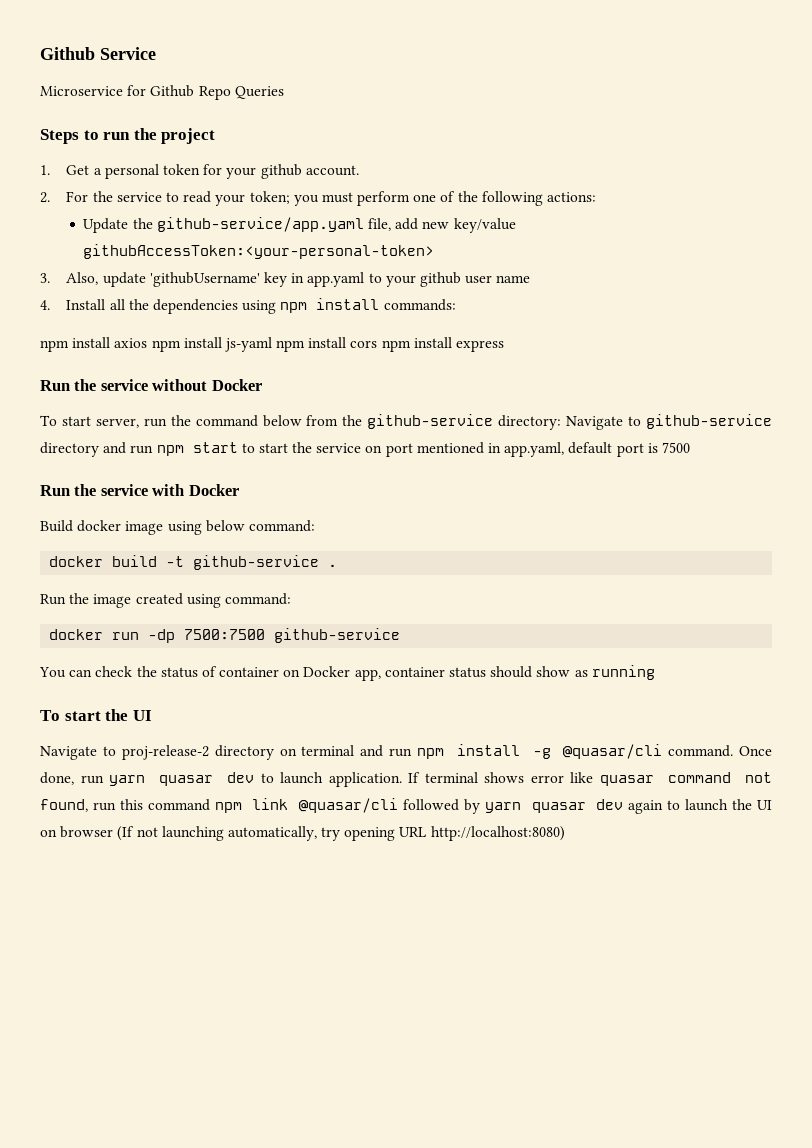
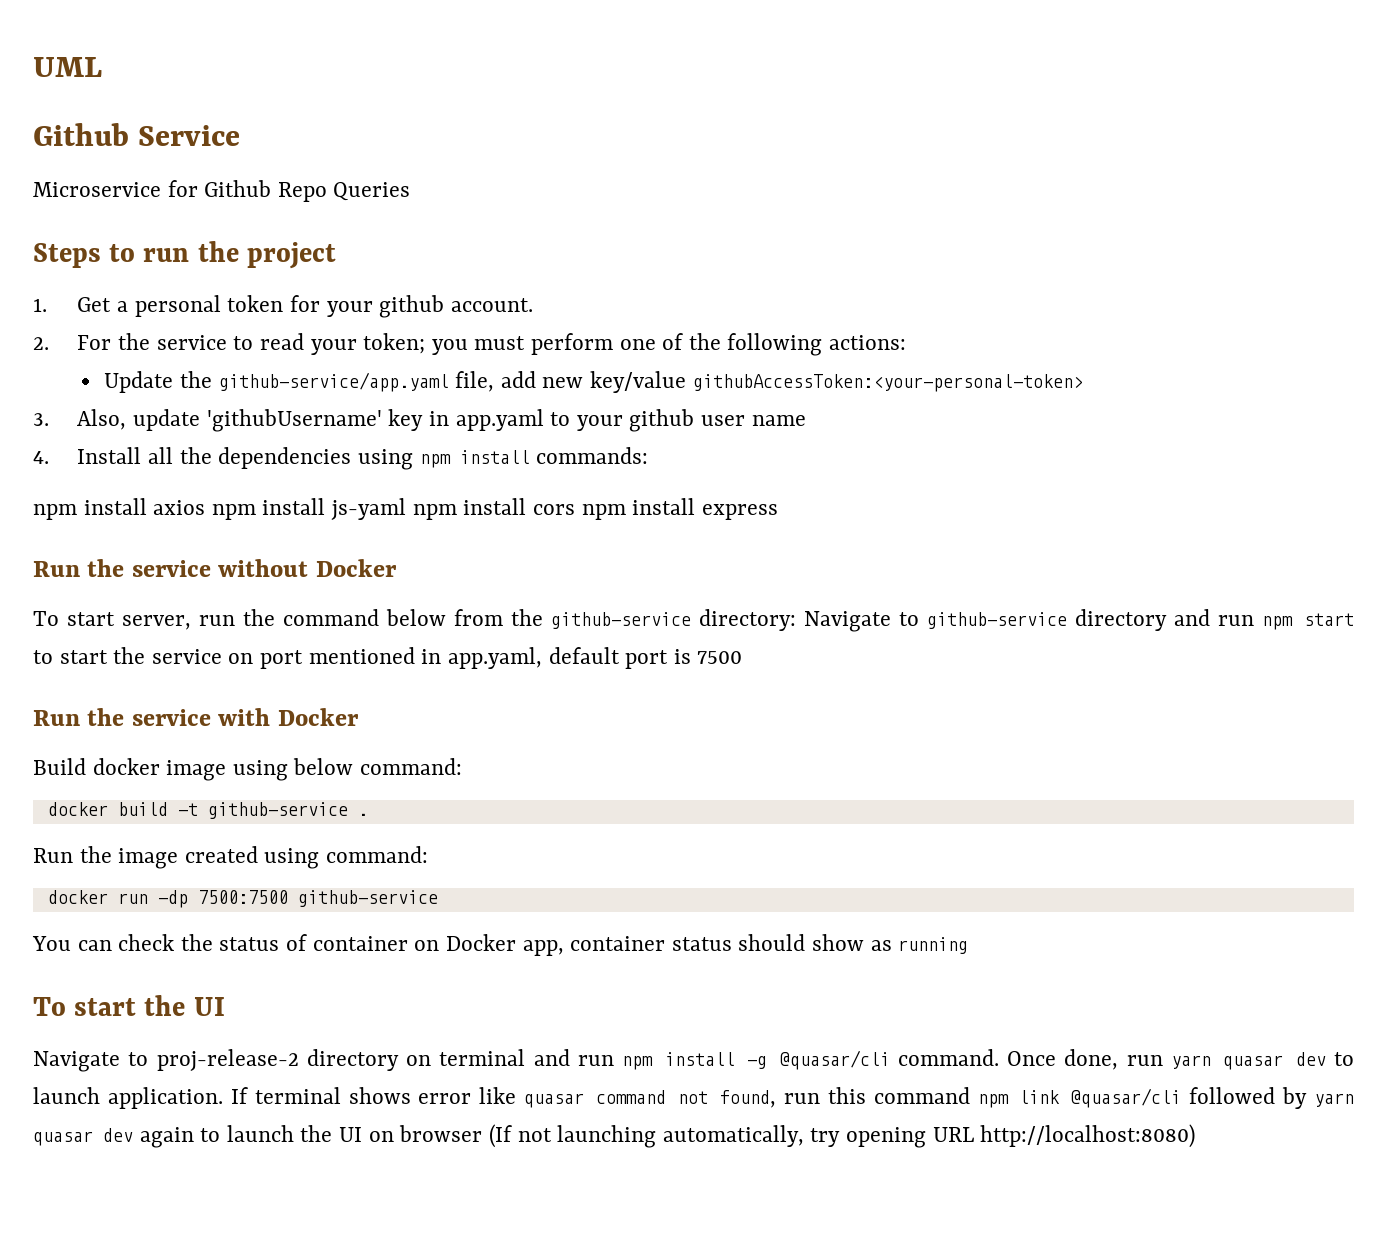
+ UML

